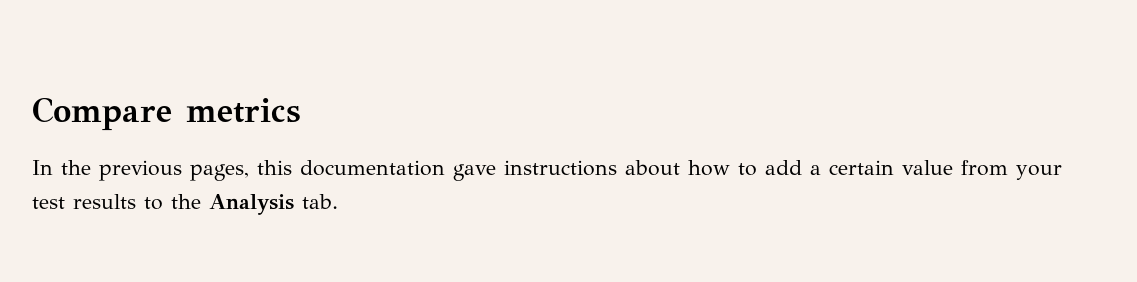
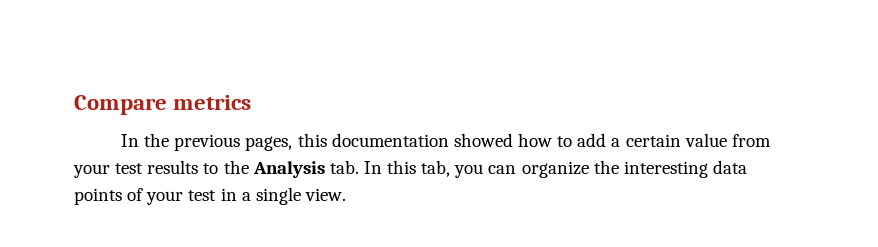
- In the previous pages, this documentation gave instructions about how to add a certain value from your test results to the Analysis tab.
+ In the previous pages, this documentation showed how to add a certain value from your test results to the Analysis tab. In this tab, you can organize the interesting data points of your test in a single view.

